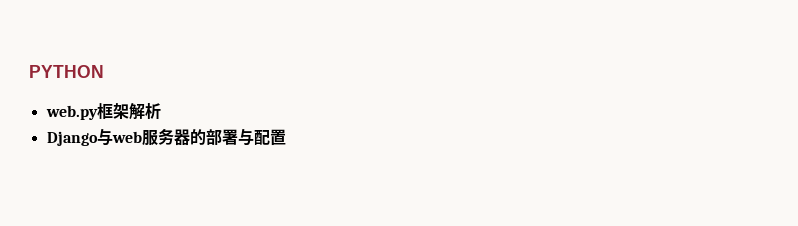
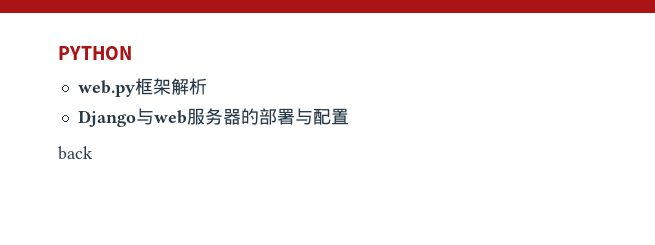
+ back

